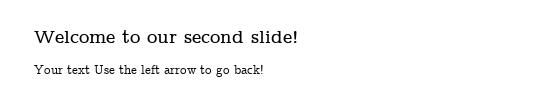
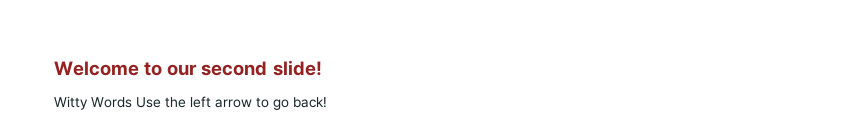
- Your text Use the left arrow to go back!
+ Witty Words Use the left arrow to go back!

